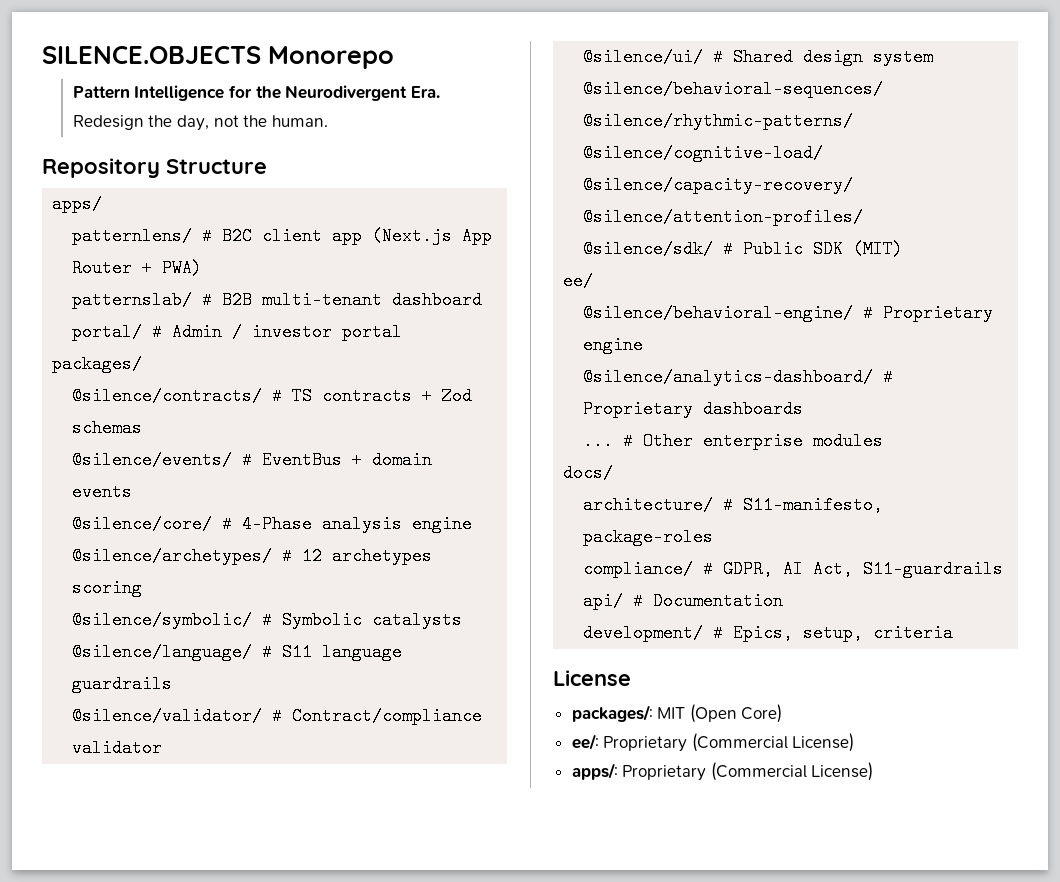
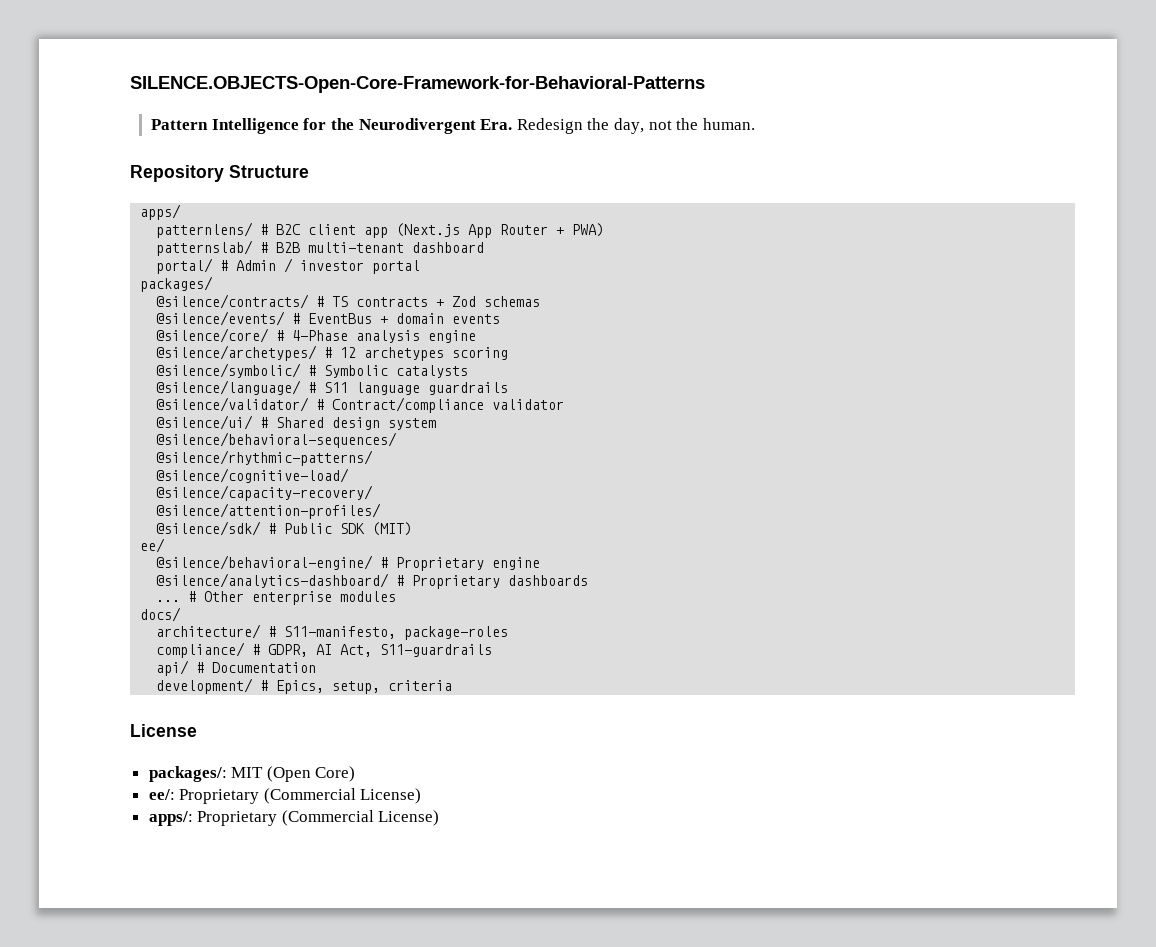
- SILENCE.OBJECTS Monorepo
+ SILENCE.OBJECTS-Open-Core-Framework-for-Behavioral-Patterns

